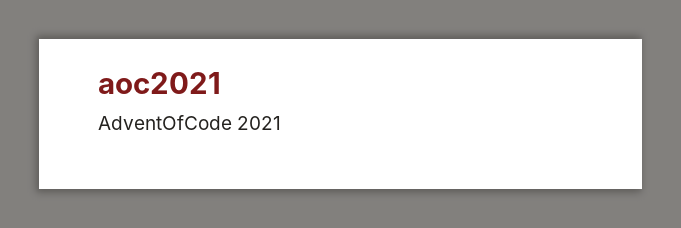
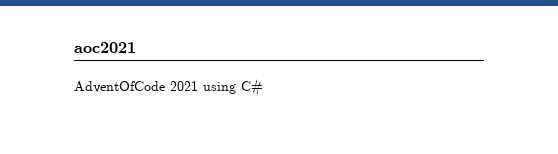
- AdventOfCode 2021
+ AdventOfCode 2021 using C#

